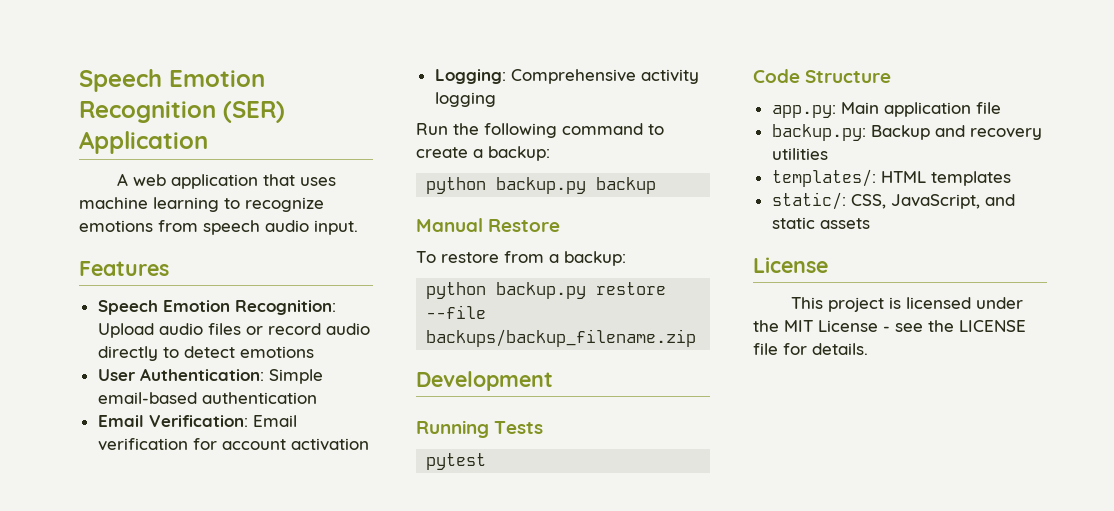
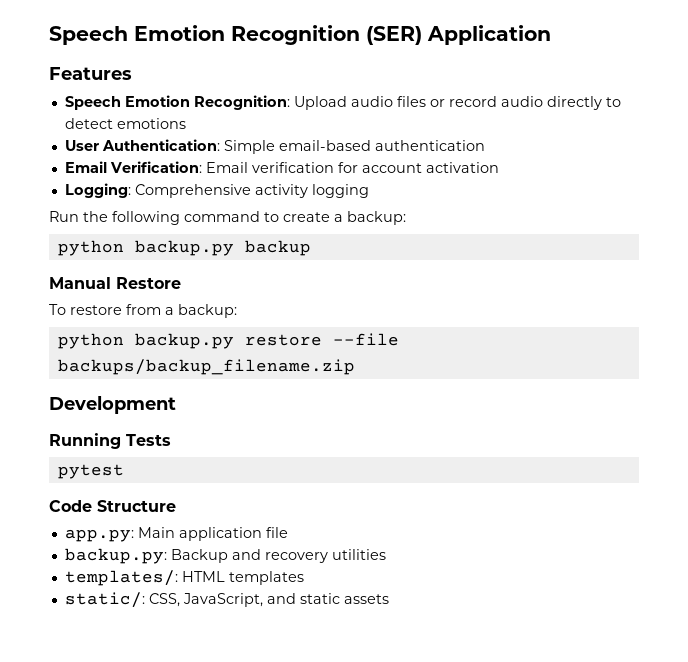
- A web application that uses machine learning to recognize emotions from speech audio input.
  static/: CSS, JavaScript, and static assets
- License
- This project is licensed under the MIT License - see the LICENSE file for details.

